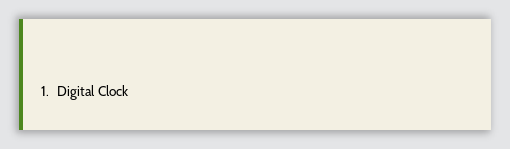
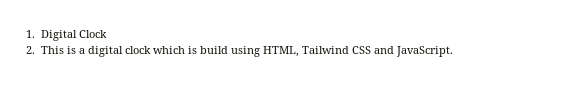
+ 2. This is a digital clock which is build using HTML, Tailwind CSS and JavaScript.

